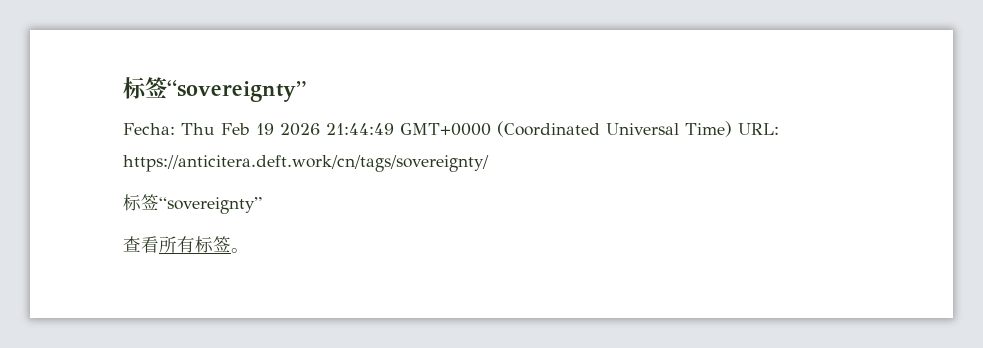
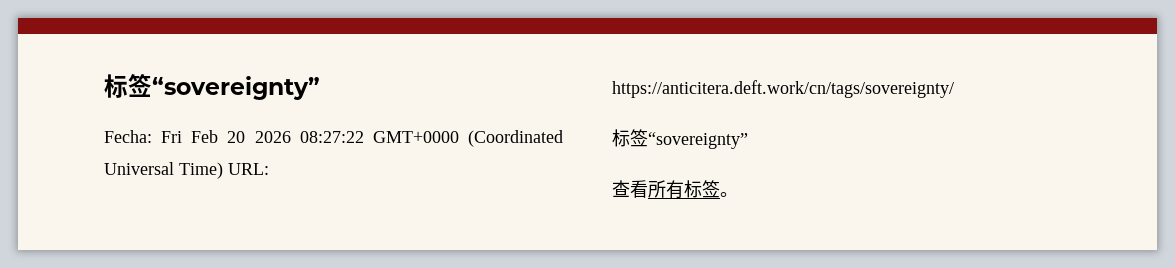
- Fecha: Thu Feb 19 2026 21:44:49 GMT+0000 (Coordinated Universal Time) URL: https://anticitera.deft.work/cn/tags/sovereignty/
+ Fecha: Fri Feb 20 2026 08:27:22 GMT+0000 (Coordinated Universal Time) URL: https://anticitera.deft.work/cn/tags/sovereignty/

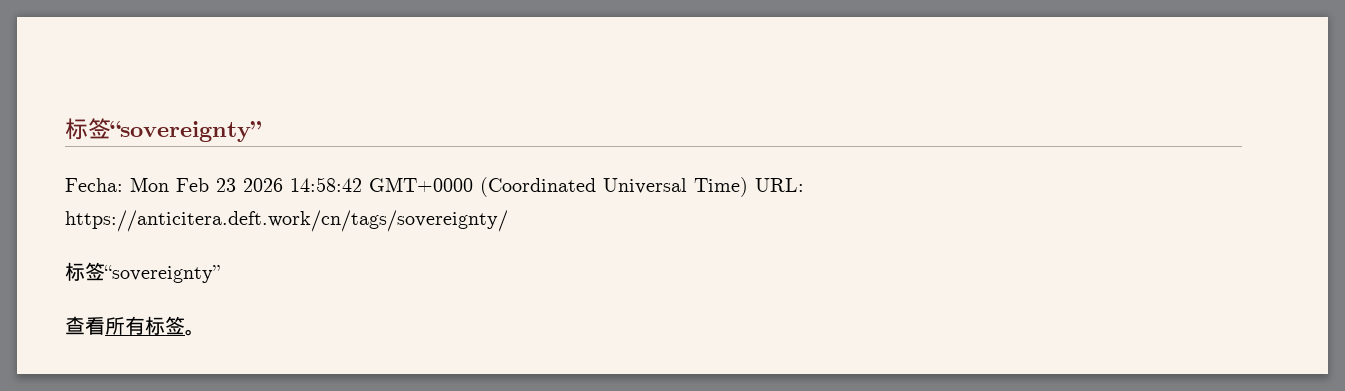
- Fecha: Fri Feb 20 2026 08:27:22 GMT+0000 (Coordinated Universal Time) URL: https://anticitera.deft.work/cn/tags/sovereignty/
+ Fecha: Mon Feb 23 2026 14:58:42 GMT+0000 (Coordinated Universal Time) URL: https://anticitera.deft.work/cn/tags/sovereignty/

